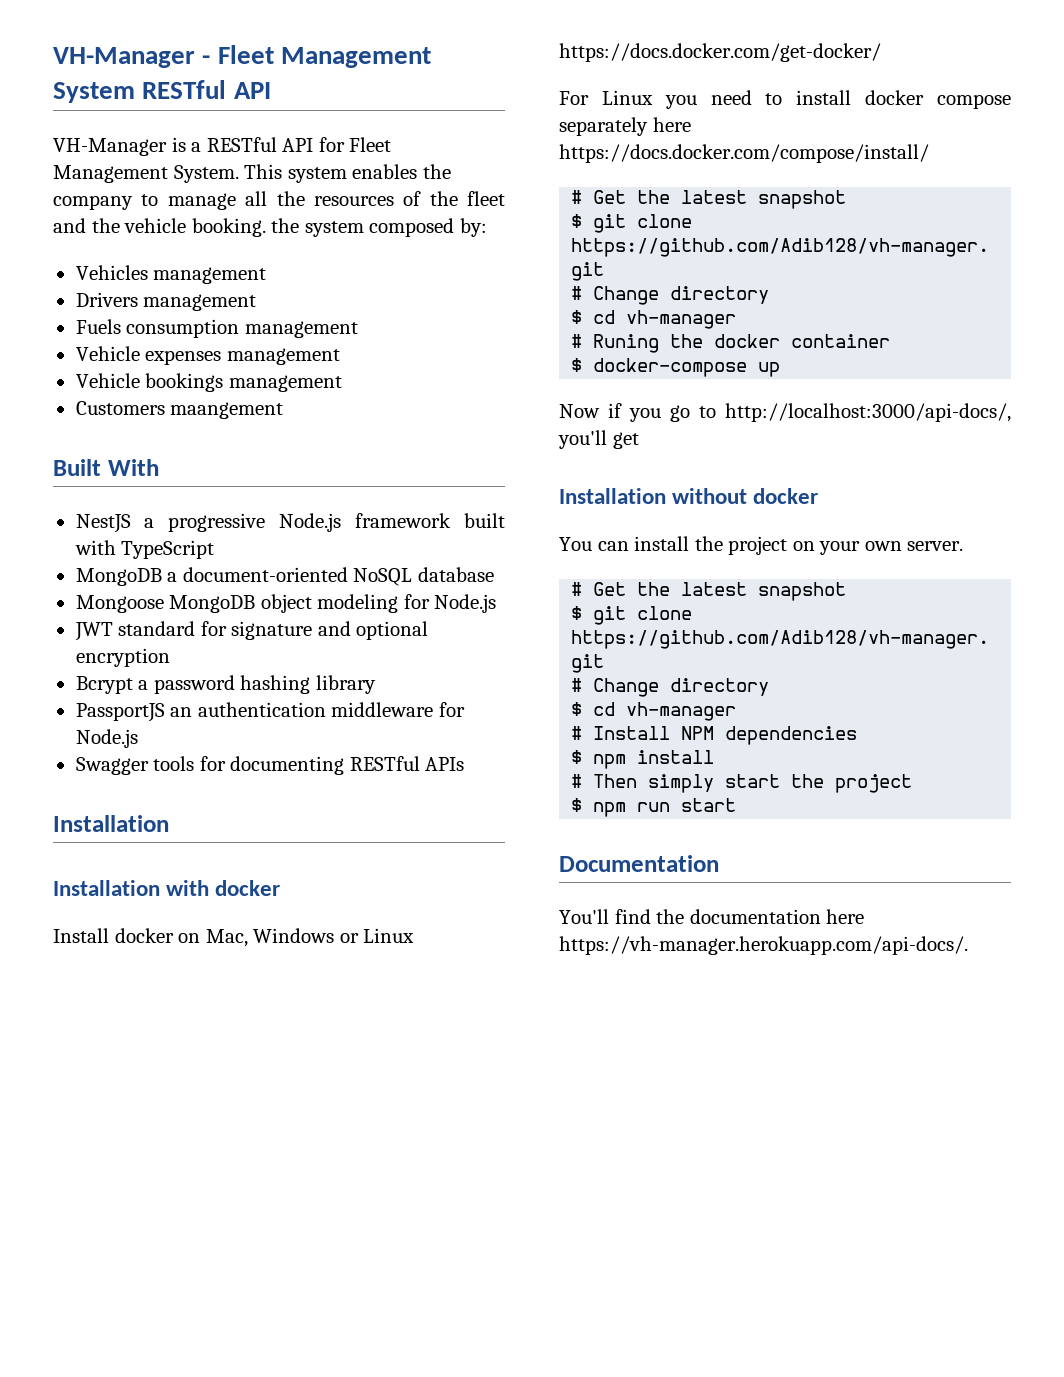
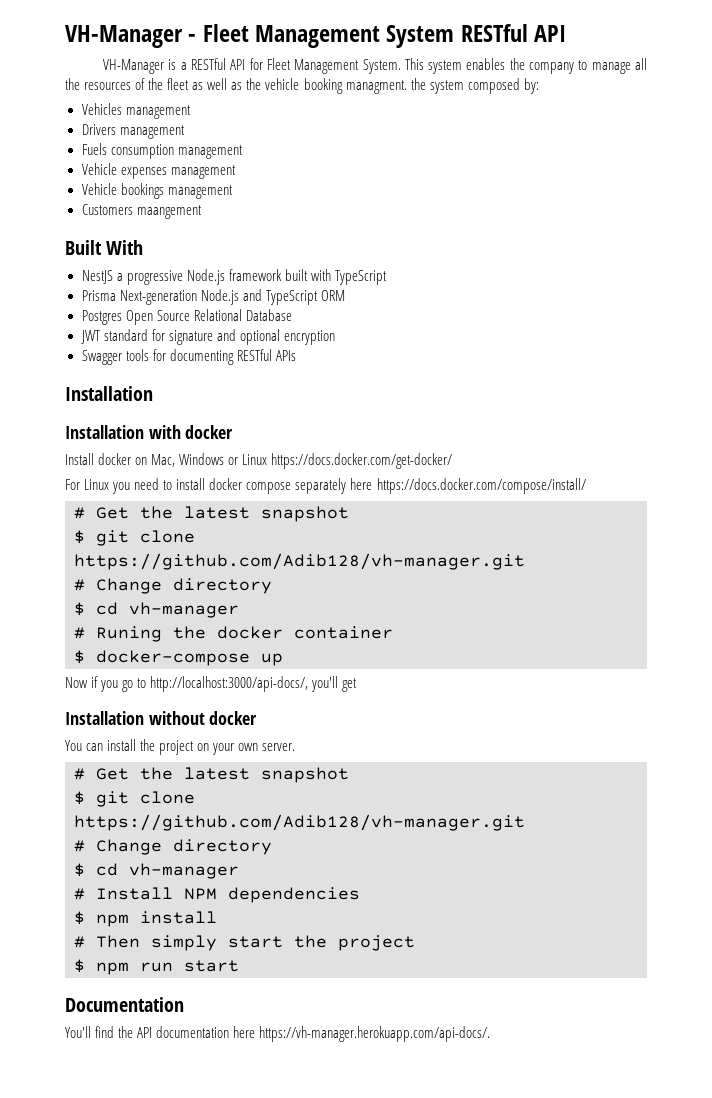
- This system enables the company to manage all the resources of the fleet and the vehicle booking. the system composed by:
+ This system enables the company to manage all the resources of the fleet as well as the vehicle booking managment. the system composed by:
- MongoDB a document-oriented NoSQL database
- Mongoose MongoDB object modeling for Node.js
+ Prisma Next-generation Node.js and TypeScript ORM
+ Postgres Open Source Relational Database
- Bcrypt a password hashing library
- PassportJS an authentication middleware for Node.js
- You'll find the documentation here https://vh-manager.herokuapp.com/api-docs/.
+ You'll find the API documentation here https://vh-manager.herokuapp.com/api-docs/.

